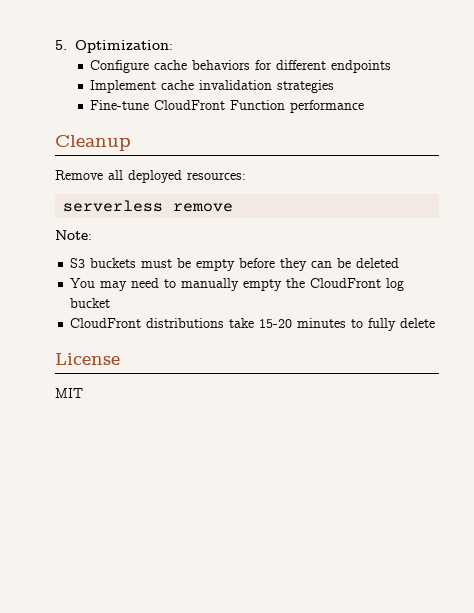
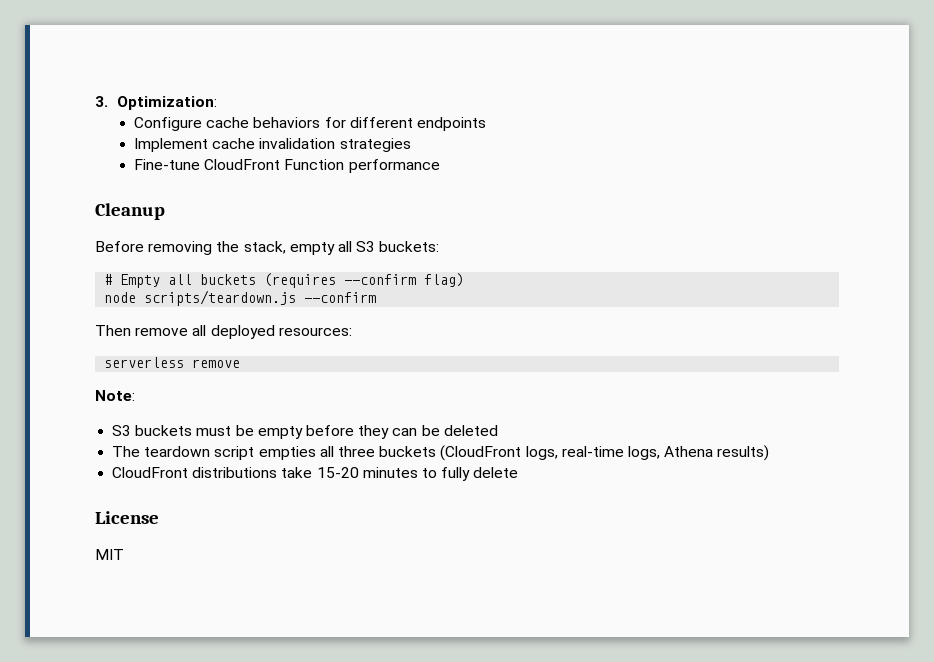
- 5. Optimization:
+ 3. Optimization:
- Remove all deployed resources:
+ Before removing the stack, empty all S3 buckets:
+ # Empty all buckets (requires --confirm flag)
+ node scripts/teardown.js --confirm
+ Then remove all deployed resources:
- You may need to manually empty the CloudFront log bucket
+ The teardown script empties all three buckets (CloudFront logs, real-time logs, Athena results)

